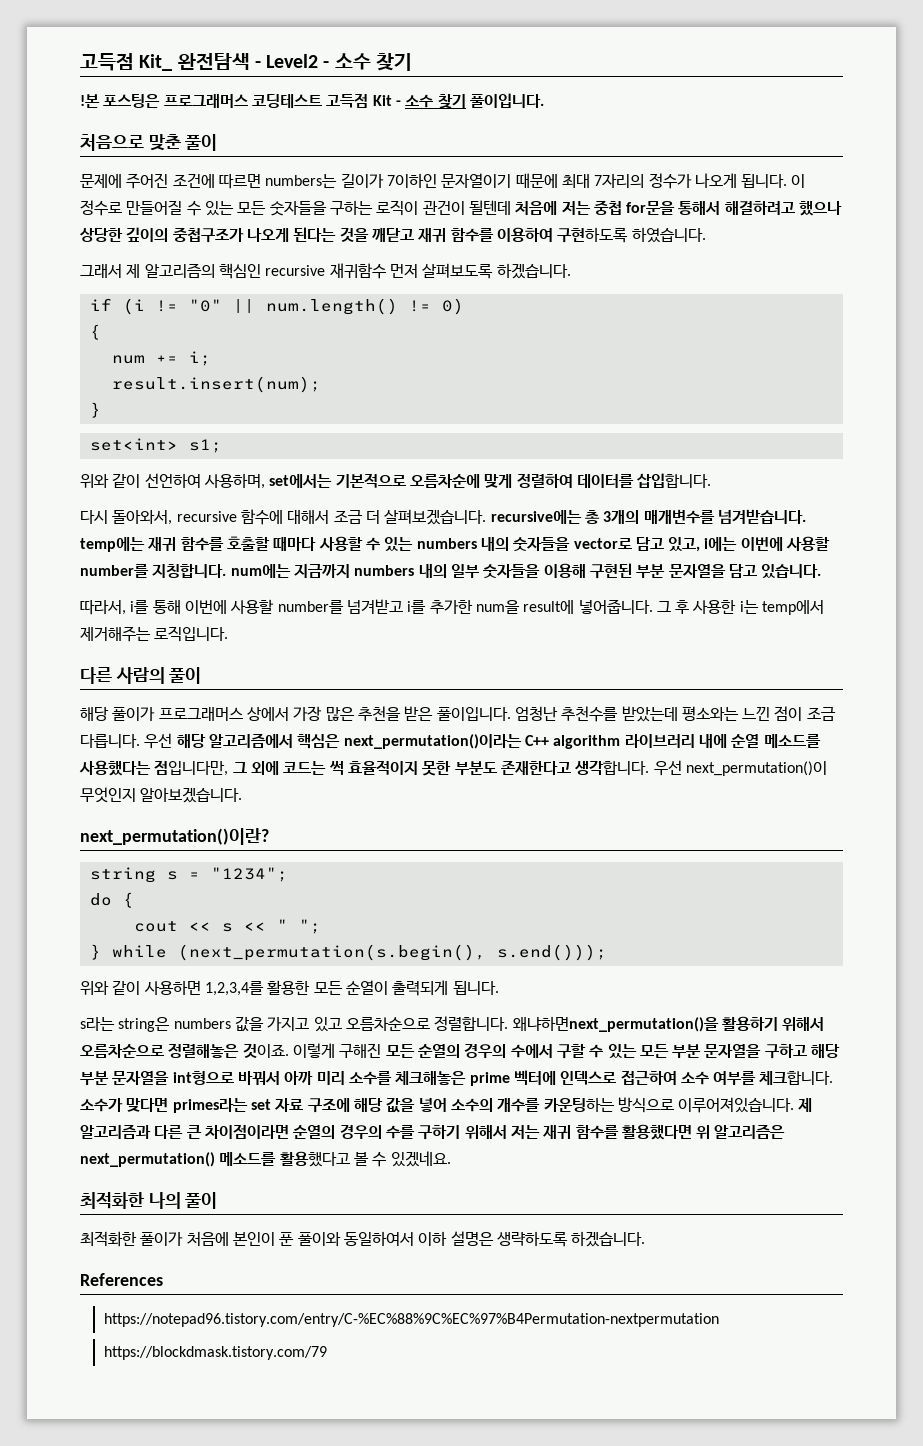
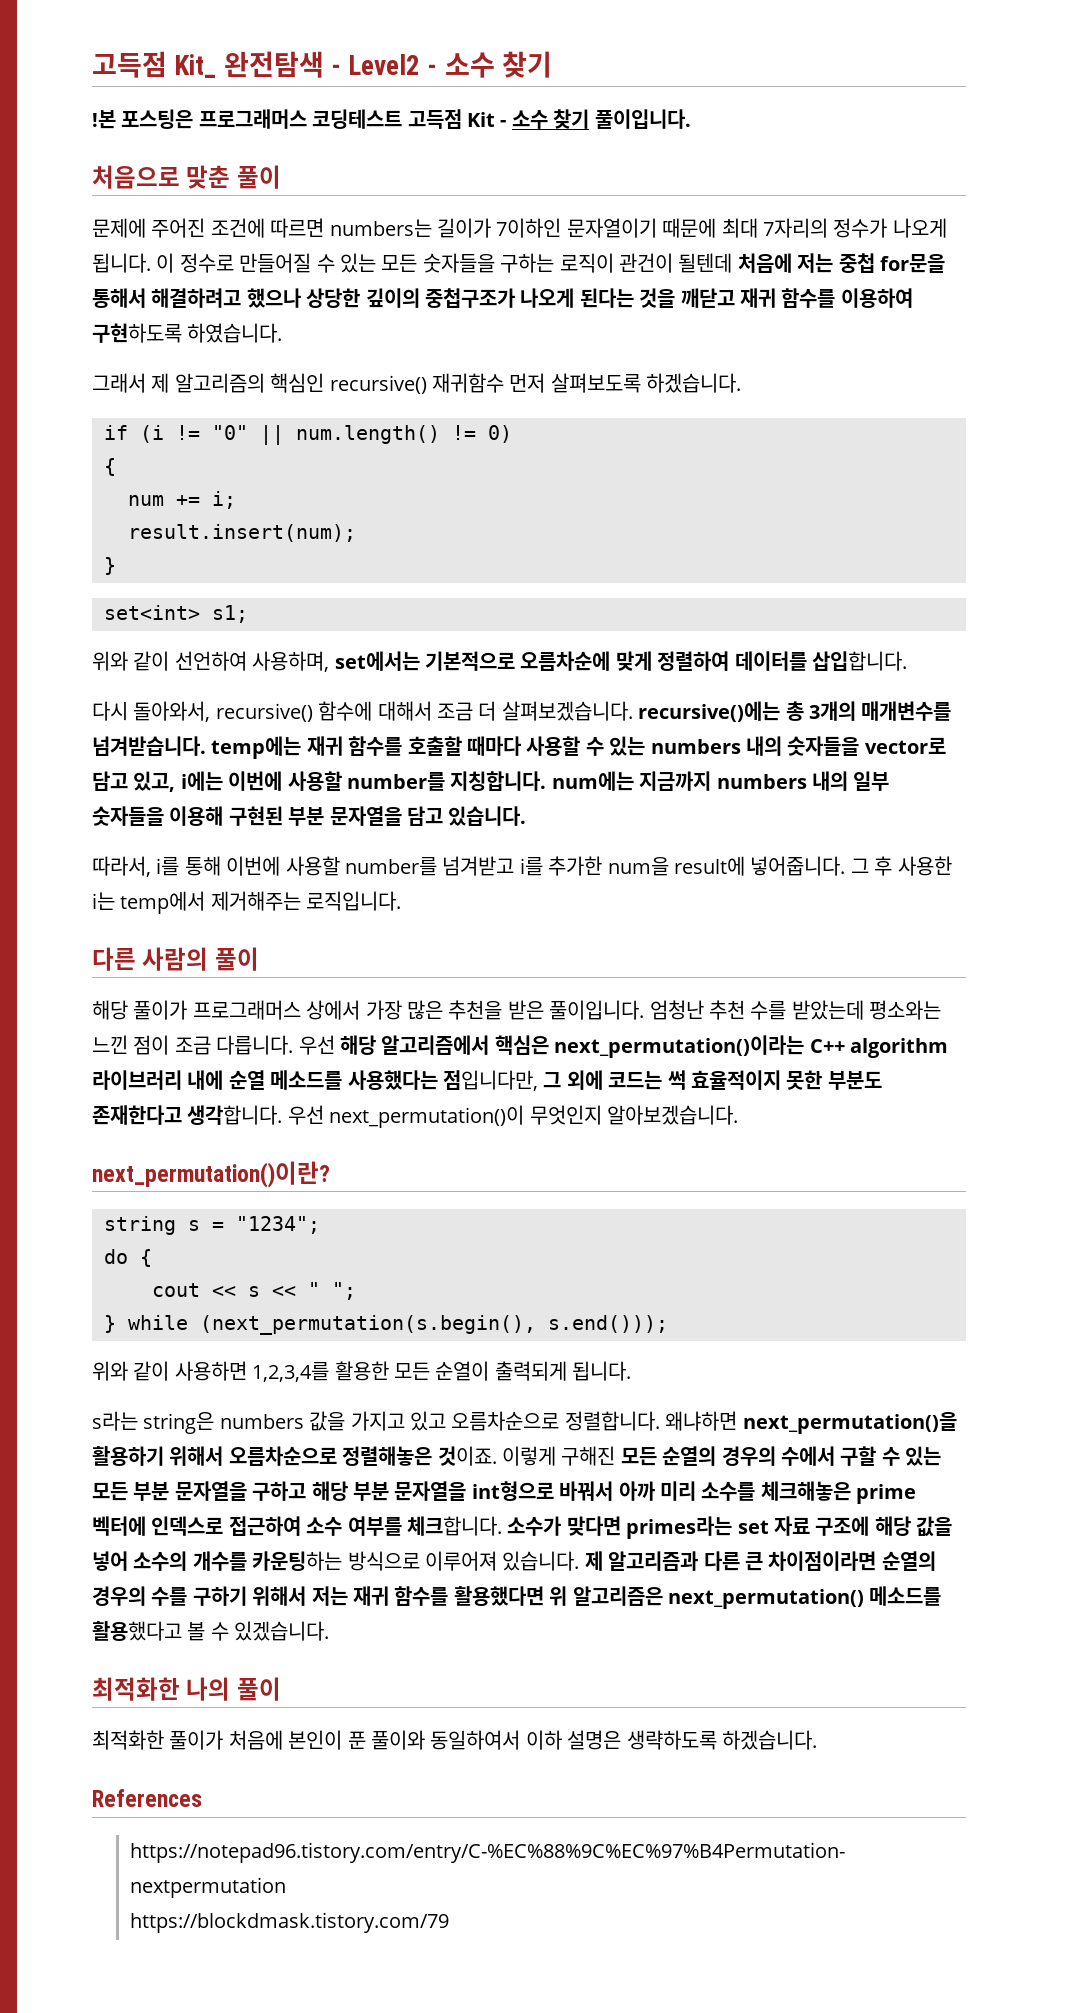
- 그래서 제 알고리즘의 핵심인 recursive 재귀함수 먼저 살펴보도록 하겠습니다.
+ 그래서 제 알고리즘의 핵심인 recursive() 재귀함수 먼저 살펴보도록 하겠습니다.
- 다시 돌아와서, recursive 함수에 대해서 조금 더 살펴보겠습니다. recursive에는 총 3개의 매개변수를 넘겨받습니다. temp에는 재귀 함수를 호출할 때마다 사용할 수 있는 numbers 내의 숫자들을 vector로 담고 있고, i에는 이번에 사용할 number를 지칭합니다. num에는 지금까지 numbers 내의 일부 숫자들을 이용해 구현된 부분 문자열을 담고 있습니다.
+ 다시 돌아와서, recursive() 함수에 대해서 조금 더 살펴보겠습니다. recursive()에는 총 3개의 매개변수를 넘겨받습니다. temp에는 재귀 함수를 호출할 때마다 사용할 수 있는 numbers 내의 숫자들을 vector로 담고 있고, i에는 이번에 사용할 number를 지칭합니다. num에는 지금까지 numbers 내의 일부 숫자들을 이용해 구현된 부분 문자열을 담고 있습니다.
- 엄청난 추천수를 받았는데 평소와는 느낀 점이 조금 다릅니다.
+ 엄청난 추천 수를 받았는데 평소와는 느낀 점이 조금 다릅니다.
- 왜냐하면next_permutation()을 활용하기 위해서 오름차순으로 정렬해놓은 것이죠.
+ 왜냐하면 next_permutation()을 활용하기 위해서 오름차순으로 정렬해놓은 것이죠.
- 소수가 맞다면 primes라는 set 자료 구조에 해당 값을 넣어 소수의 개수를 카운팅하는 방식으로 이루어져있습니다.
+ 소수가 맞다면 primes라는 set 자료 구조에 해당 값을 넣어 소수의 개수를 카운팅하는 방식으로 이루어져 있습니다.
- 제 알고리즘과 다른 큰 차이점이라면 순열의 경우의 수를 구하기 위해서 저는 재귀 함수를 활용했다면 위 알고리즘은 next_permutation() 메소드를 활용했다고 볼 수 있겠네요.
+ 제 알고리즘과 다른 큰 차이점이라면 순열의 경우의 수를 구하기 위해서 저는 재귀 함수를 활용했다면 위 알고리즘은 next_permutation() 메소드를 활용했다고 볼 수 있겠습니다.

